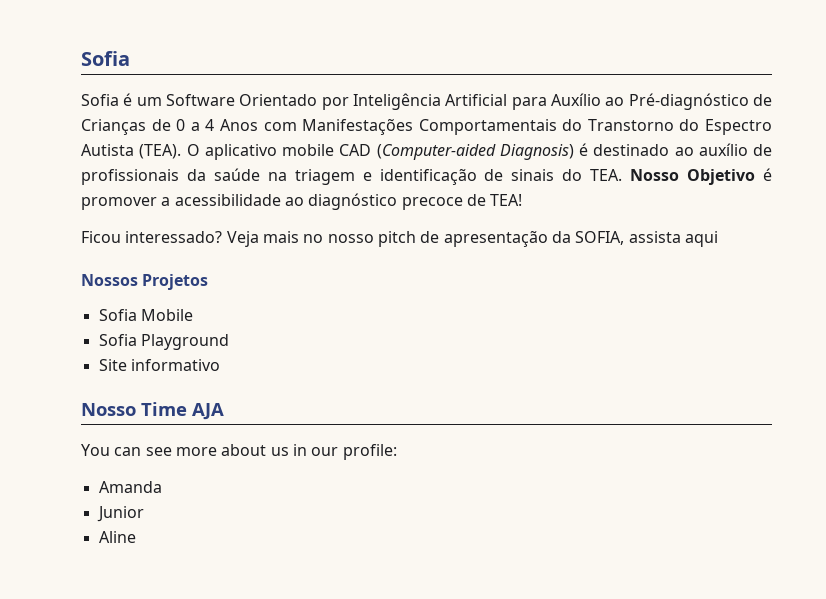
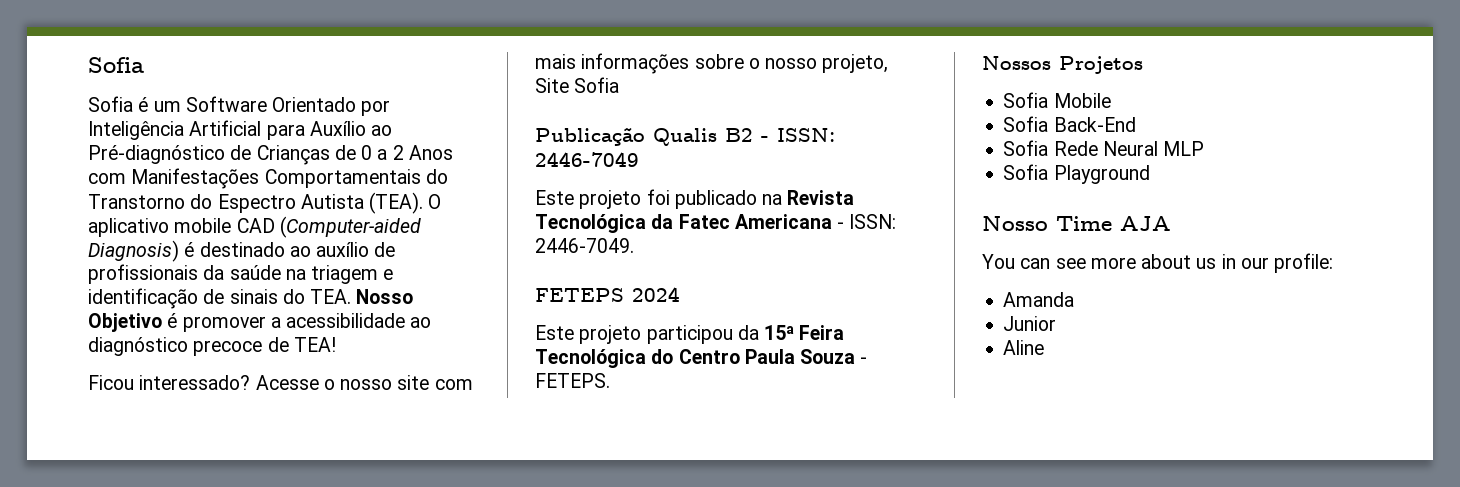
- Sofia é um Software Orientado por Inteligência Artificial para Auxílio ao Pré-diagnóstico de Crianças de 0 a 4 Anos com Manifestações Comportamentais do Transtorno do Espectro Autista (TEA).
+ Sofia é um Software Orientado por Inteligência Artificial para Auxílio ao Pré-diagnóstico de Crianças de 0 a 2 Anos com Manifestações Comportamentais do Transtorno do Espectro Autista (TEA).
- Veja mais no nosso pitch de apresentação da SOFIA, assista aqui
+ Acesse o nosso site com mais informações sobre o nosso projeto, Site Sofia
+ Publicação Qualis B2 - ISSN: 2446-7049
+ Este projeto foi publicado na Revista Tecnológica da Fatec Americana - ISSN: 2446-7049.
+ FETEPS 2024
+ Este projeto participou da 15ª Feira Tecnológica do Centro Paula Souza - FETEPS.
  Nossos Projetos
  Sofia Mobile
+ Sofia Back-End
+ Sofia Rede Neural MLP
- Site informativo

